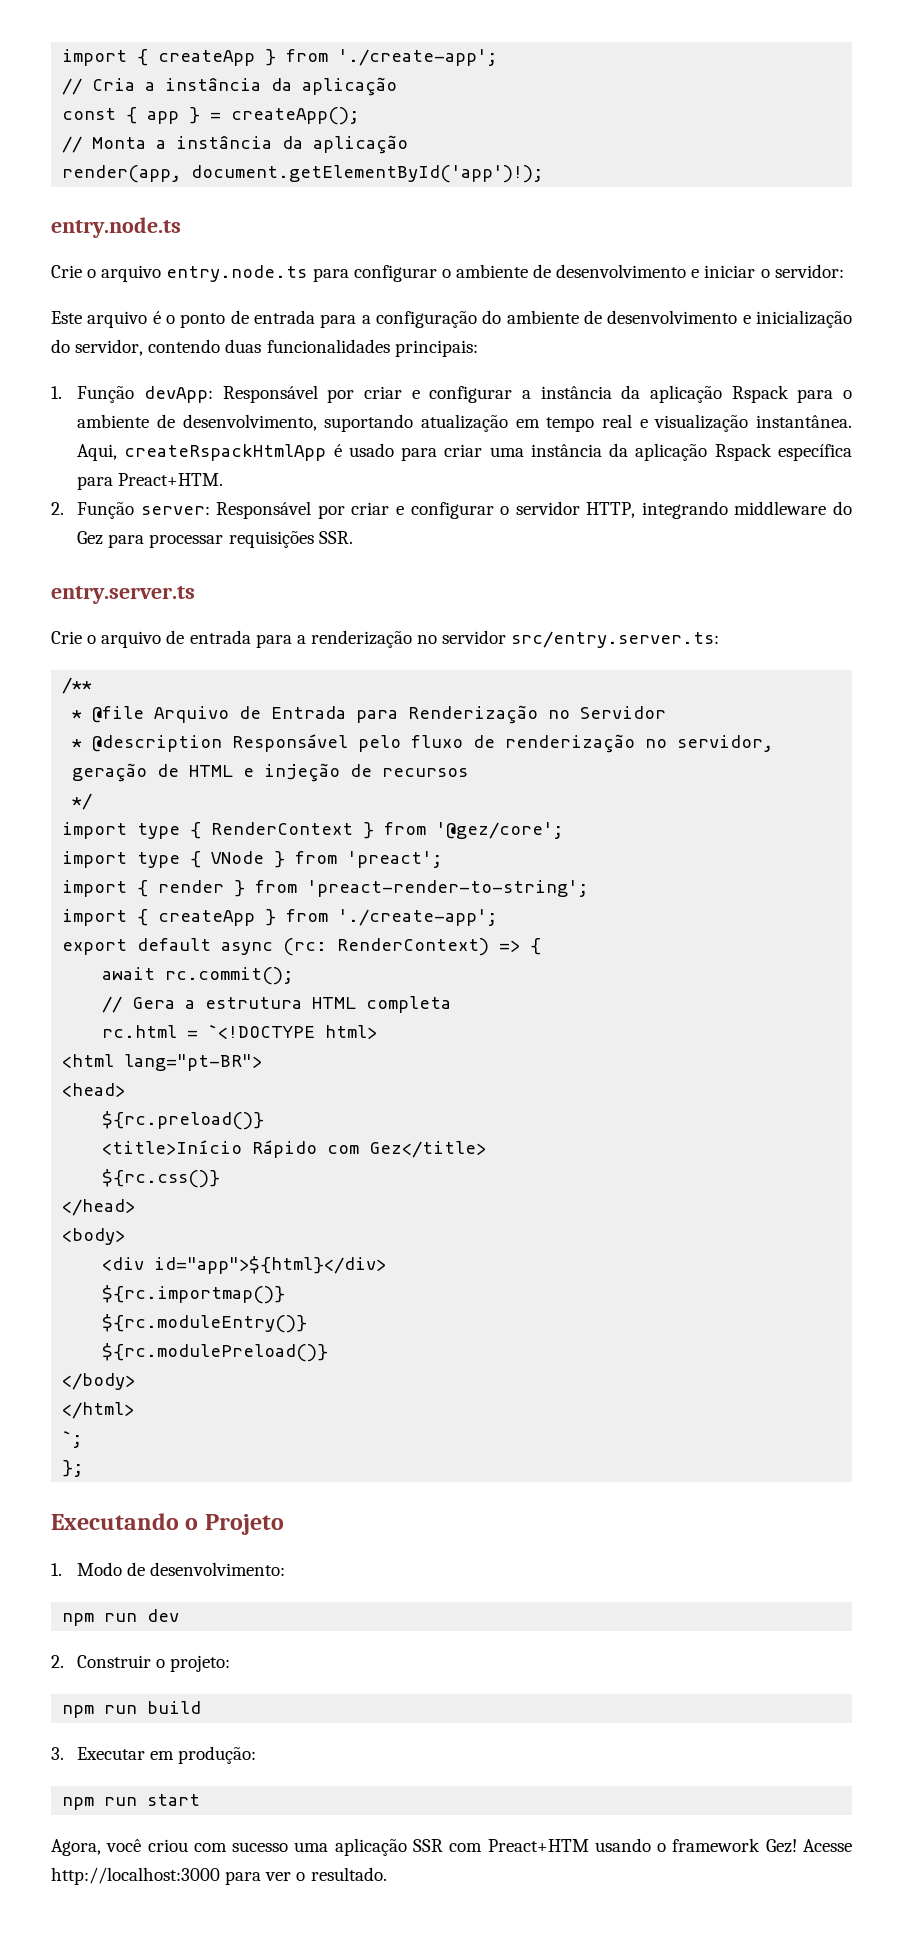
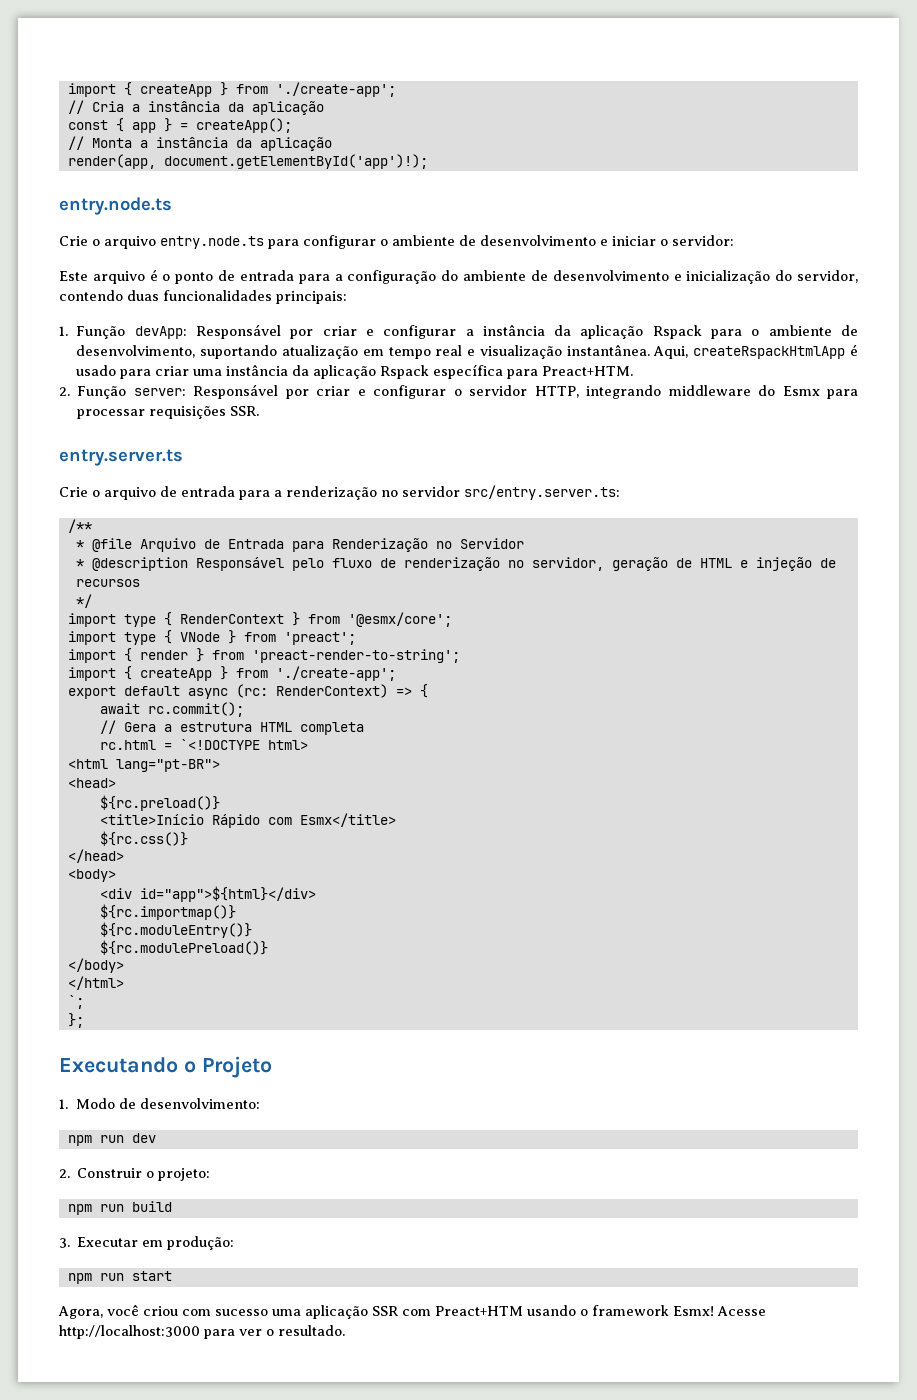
- 2. Função server: Responsável por criar e configurar o servidor HTTP, integrando middleware do Gez para processar requisições SSR.
+ 2. Função server: Responsável por criar e configurar o servidor HTTP, integrando middleware do Esmx para processar requisições SSR.
- import type { RenderContext } from '@gez/core';
+ import type { RenderContext } from '@esmx/core';
- <title>Início Rápido com Gez</title>
+ <title>Início Rápido com Esmx</title>
- Agora, você criou com sucesso uma aplicação SSR com Preact+HTM usando o framework Gez!
+ Agora, você criou com sucesso uma aplicação SSR com Preact+HTM usando o framework Esmx!

